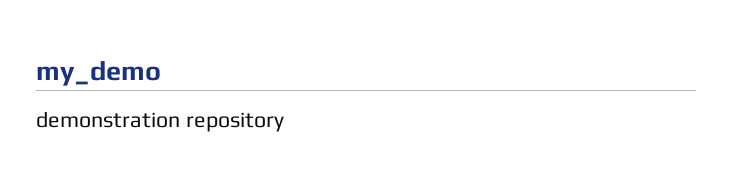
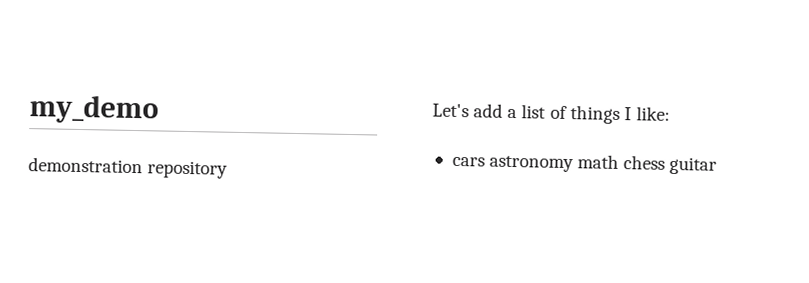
+ Let's add a list of things I like:
+ cars astronomy math chess guitar

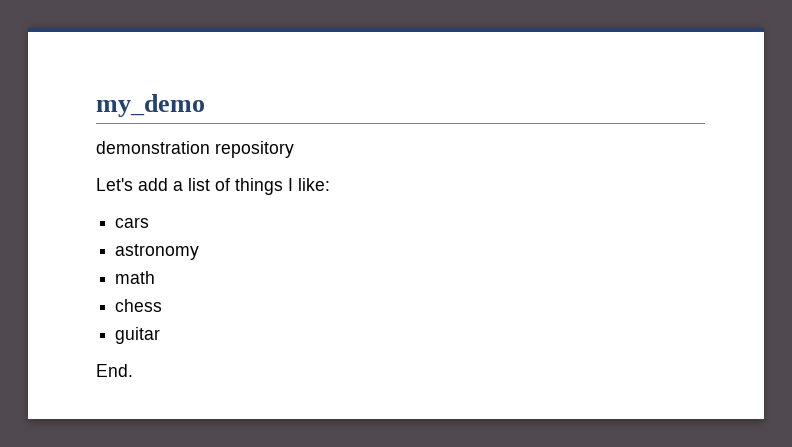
- cars astronomy math chess guitar
+ cars
+ astronomy
+ math
+ chess
+ guitar
+ End.

